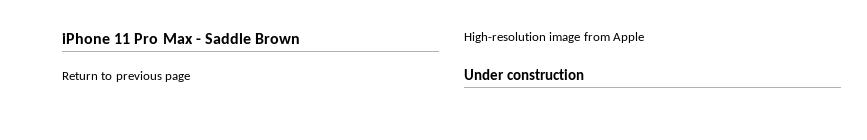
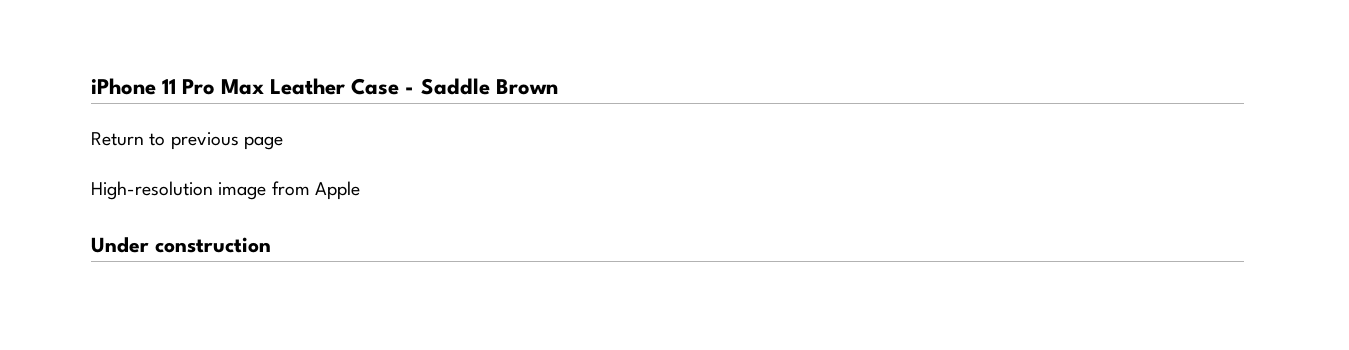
- iPhone 11 Pro Max - Saddle Brown
+ iPhone 11 Pro Max Leather Case - Saddle Brown

